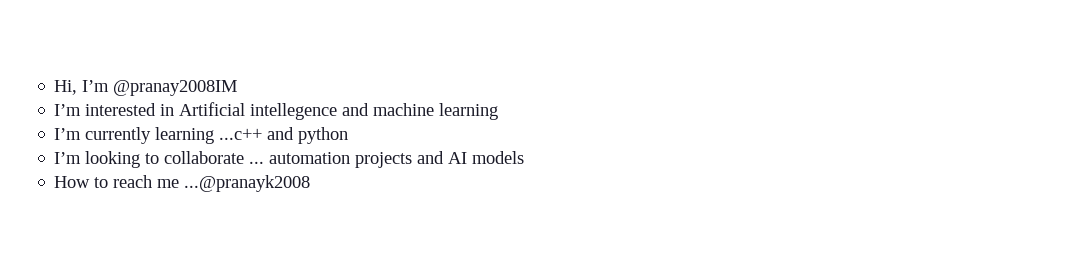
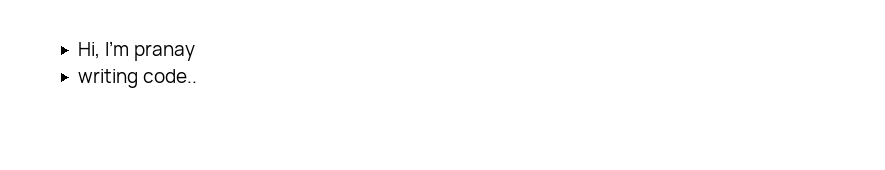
- Hi, I’m @pranay2008IM
- I’m interested in Artificial intellegence and machine learning
- I’m currently learning ...c++ and python
- I’m looking to collaborate ... automation projects and AI models
- How to reach me ...@pranayk2008
+ Hi, I’m pranay
+ writing code..

